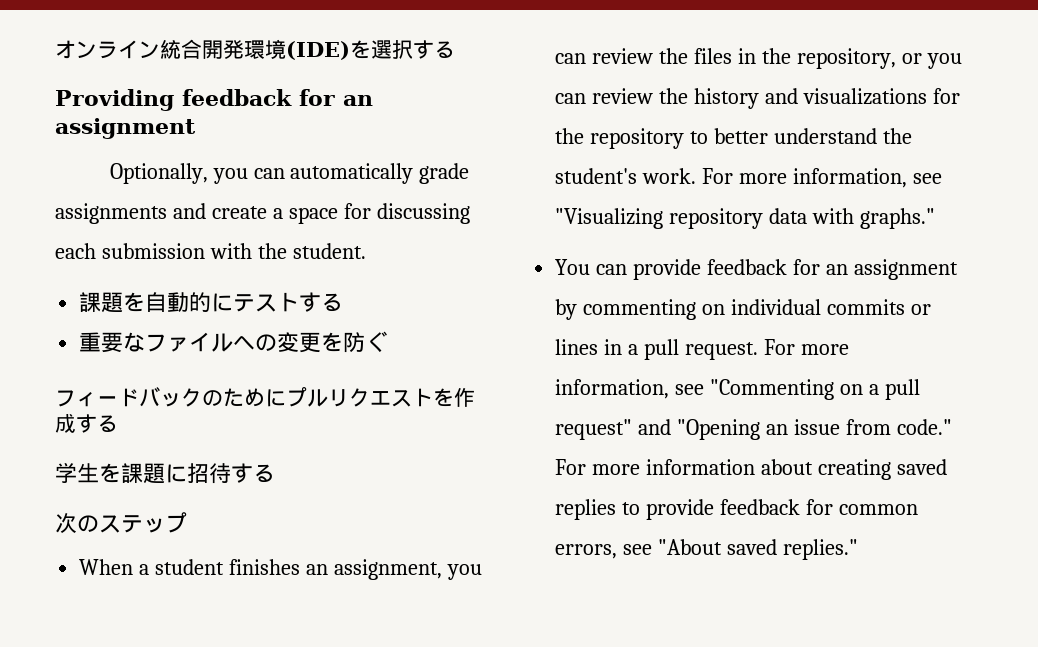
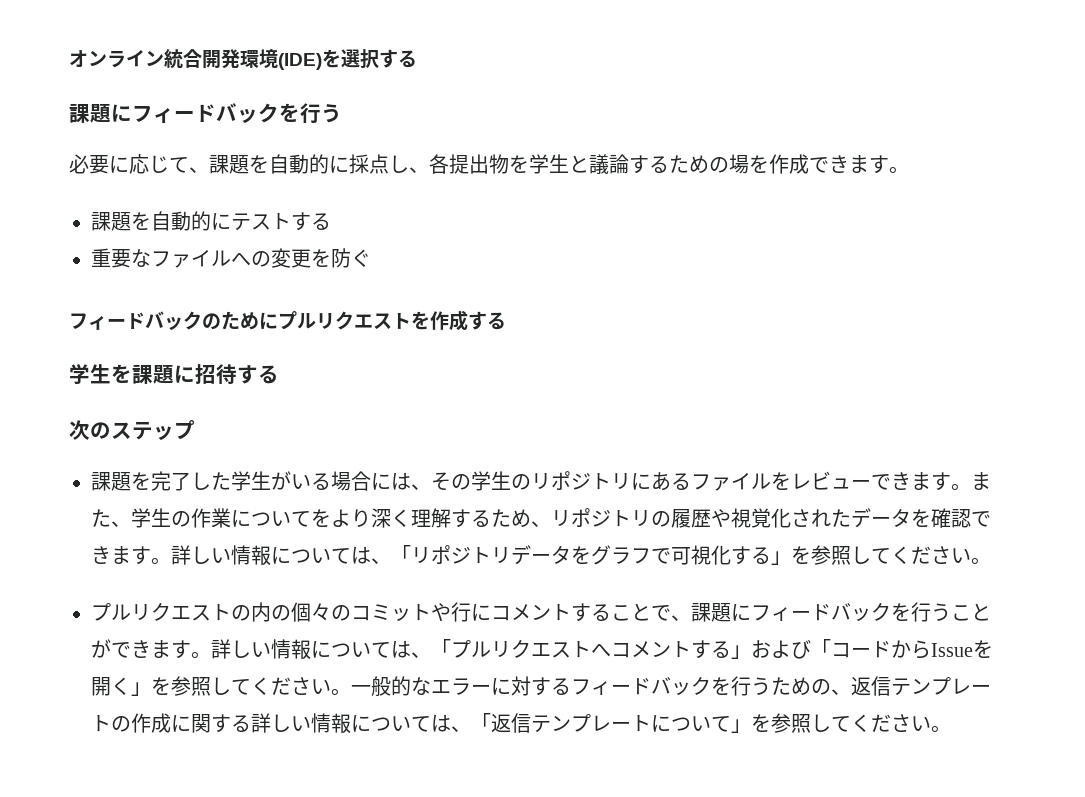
  オンライン統合開発環境(IDE)を選択する
- Providing feedback for an assignment
- Optionally, you can automatically grade assignments and create a space for discussing each submission with the student.
+ 課題にフィードバックを行う
+ 必要に応じて、課題を自動的に採点し、各提出物を学生と議論するための場を作成できます。
- When a student finishes an assignment, you can review the files in the repository, or you can review the history and visualizations for the repository to better understand the student's work. For more information, see "Visualizing repository data with graphs."
- You can provide feedback for an assignment by commenting on individual commits or lines in a pull request. For more information, see "Commenting on a pull request" and "Opening an issue from code." For more information about creating saved replies to provide feedback for common errors, see "About saved replies."
+ 課題を完了した学生がいる場合には、その学生のリポジトリにあるファイルをレビューできます。また、学生の作業についてをより深く理解するため、リポジトリの履歴や視覚化されたデータを確認できます。詳しい情報については、「リポジトリデータをグラフで可視化する」を参照してください。
+ プルリクエストの内の個々のコミットや行にコメントすることで、課題にフィードバックを行うことができます。詳しい情報については、「プルリクエストへコメントする」および「コードからIssueを開く」を参照してください。一般的なエラーに対するフィードバックを行うための、返信テンプレートの作成に関する詳しい情報については、「返信テンプレートについて」を参照してください。

